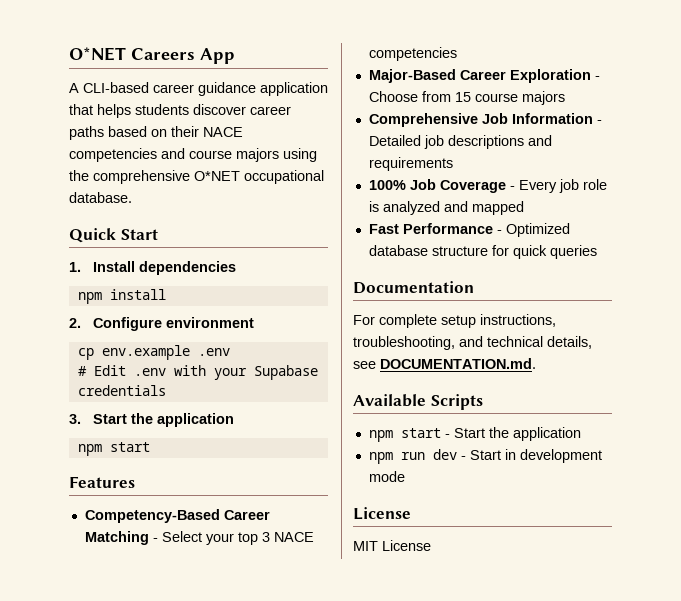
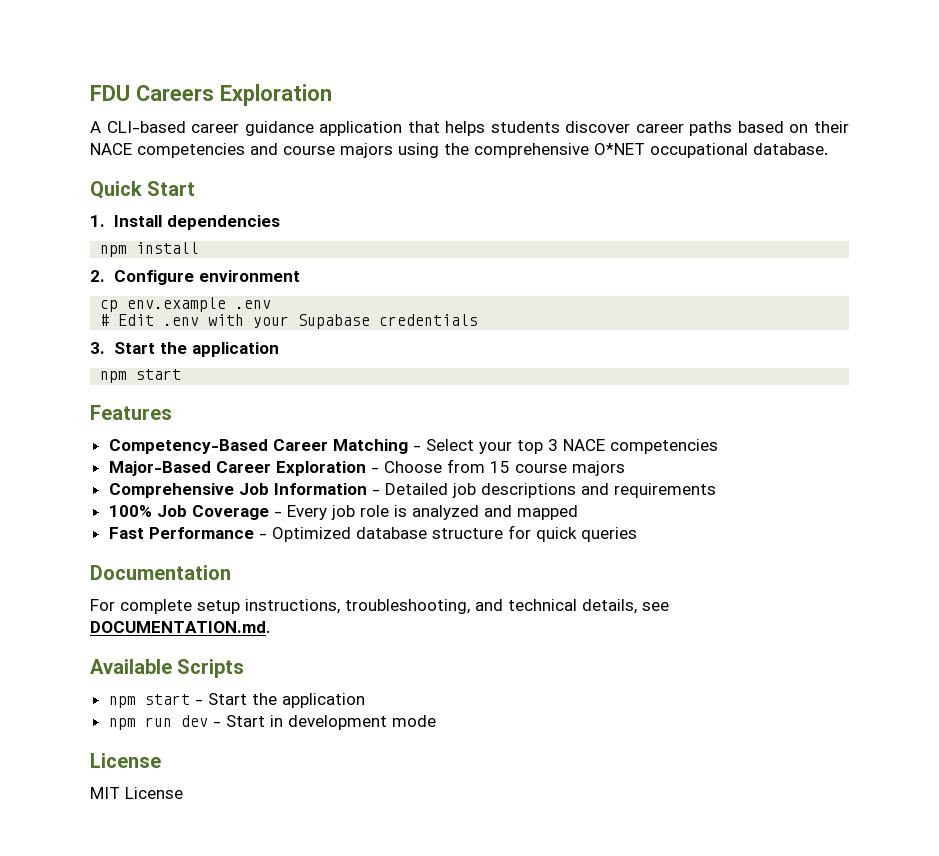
- O*NET Careers App
+ FDU Careers Exploration

